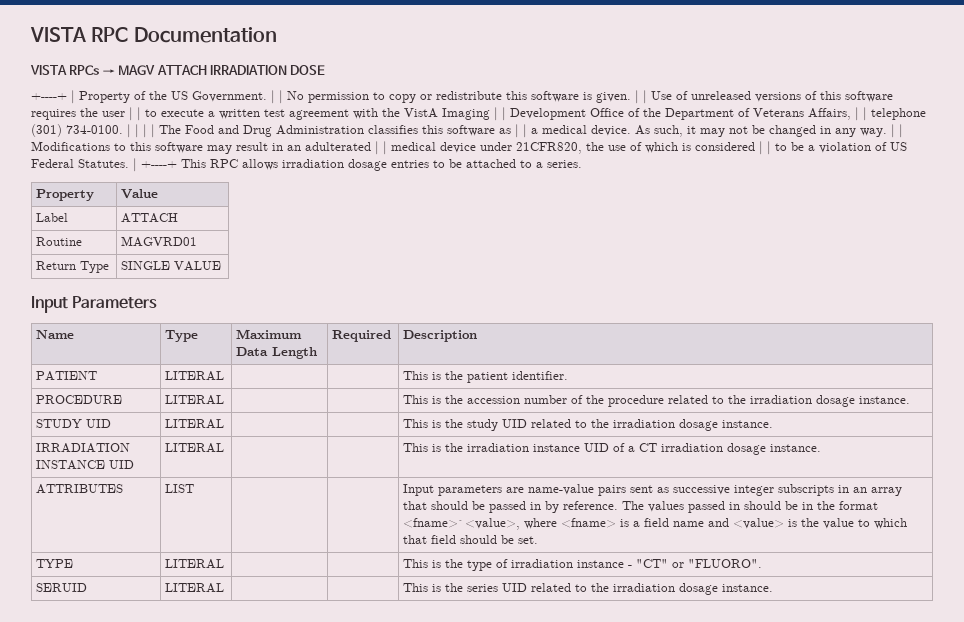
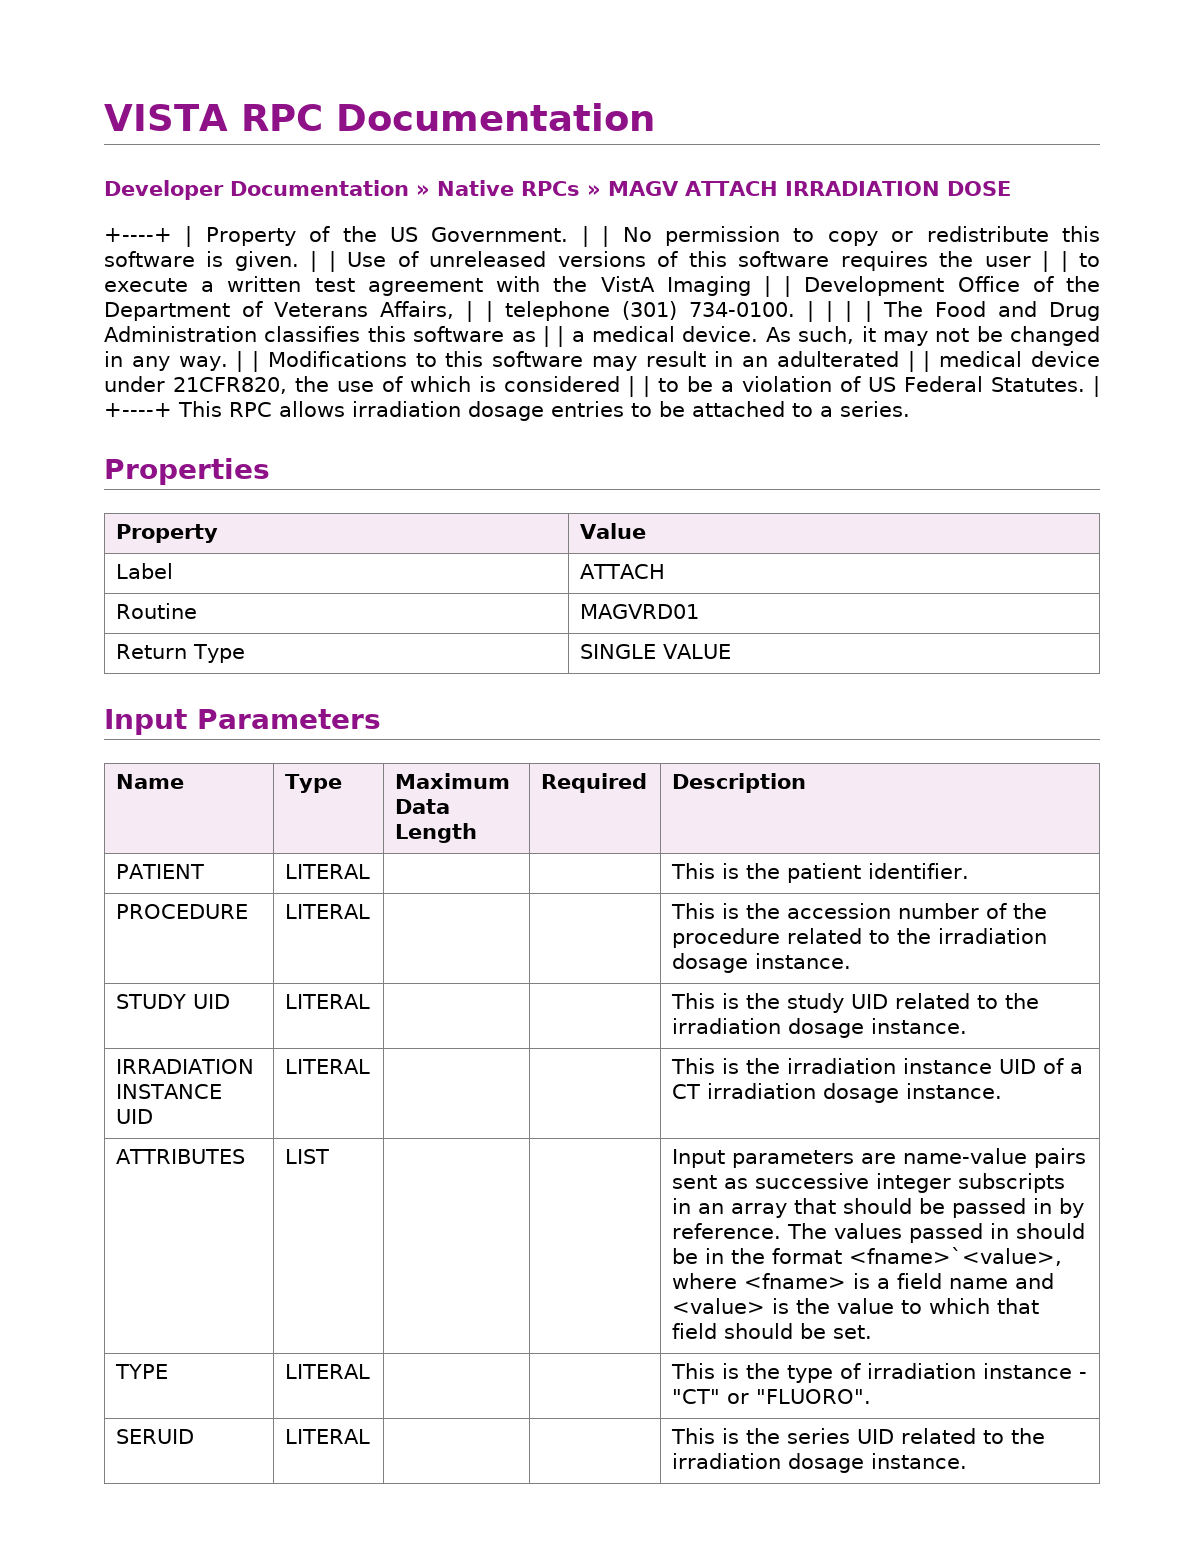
- VISTA RPCs → MAGV ATTACH IRRADIATION DOSE
+ Developer Documentation » Native RPCs » MAGV ATTACH IRRADIATION DOSE
+ Properties

